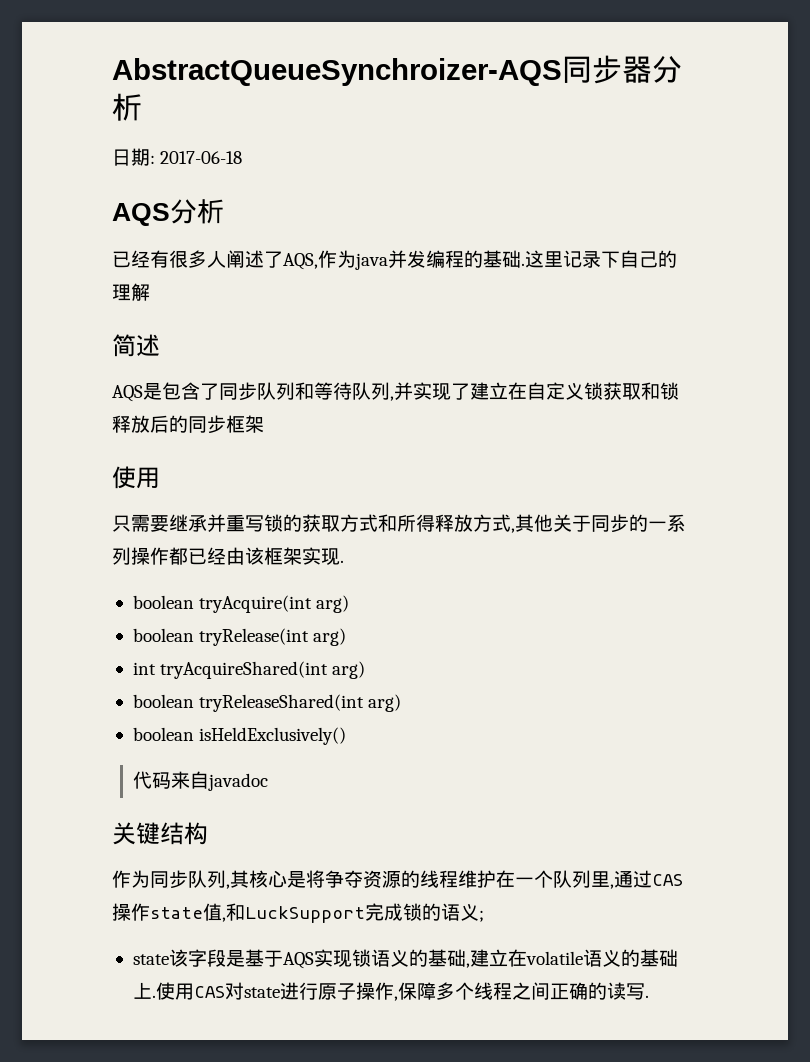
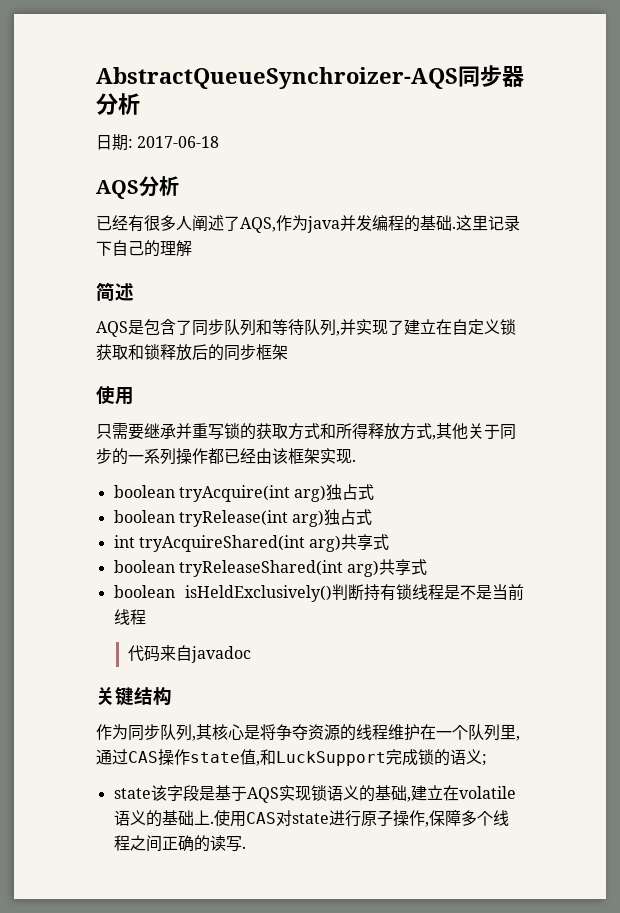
- boolean tryAcquire(int arg)
+ boolean tryAcquire(int arg)独占式
- boolean tryRelease(int arg)
+ boolean tryRelease(int arg)独占式
- int tryAcquireShared(int arg)
+ int tryAcquireShared(int arg)共享式
- boolean tryReleaseShared(int arg)
+ boolean tryReleaseShared(int arg)共享式
- boolean isHeldExclusively()
+ boolean isHeldExclusively()判断持有锁线程是不是当前线程

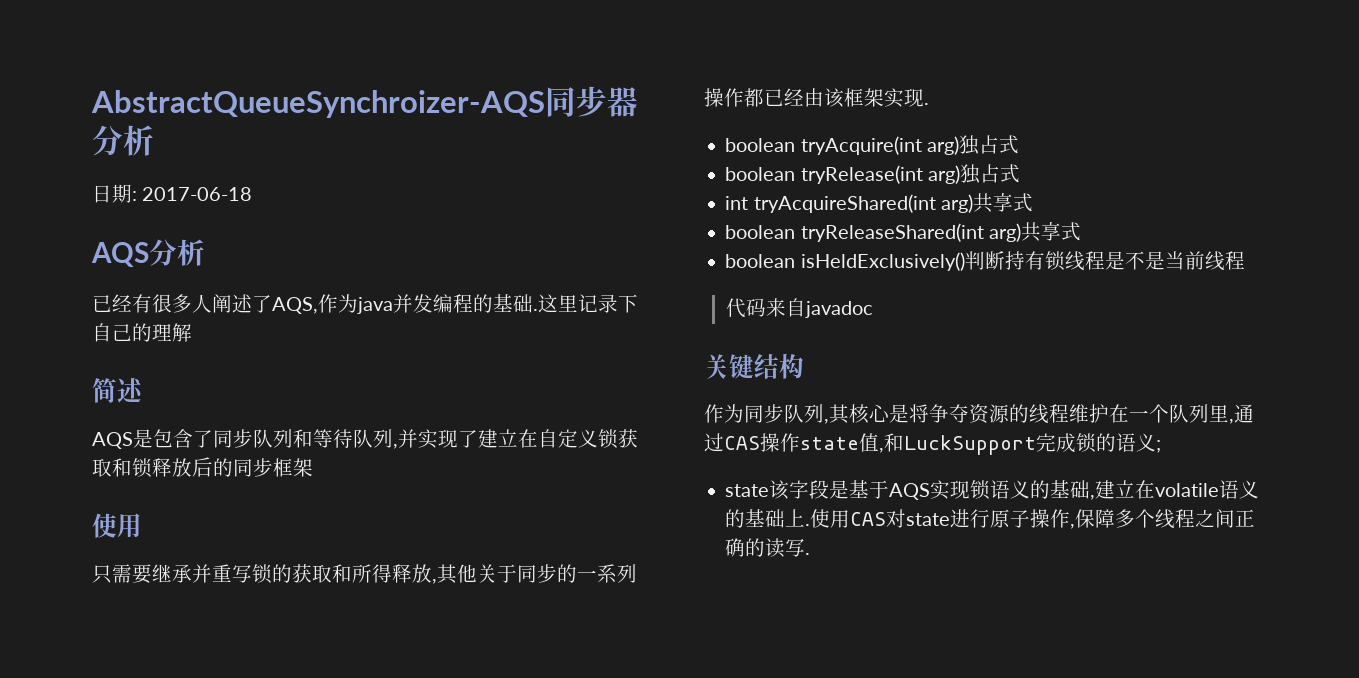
- 只需要继承并重写锁的获取方式和所得释放方式,其他关于同步的一系列操作都已经由该框架实现.
+ 只需要继承并重写锁的获取和所得释放,其他关于同步的一系列操作都已经由该框架实现.

